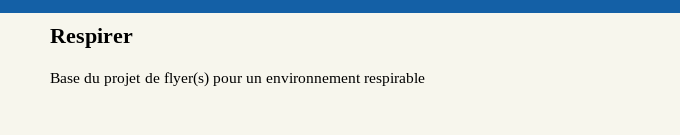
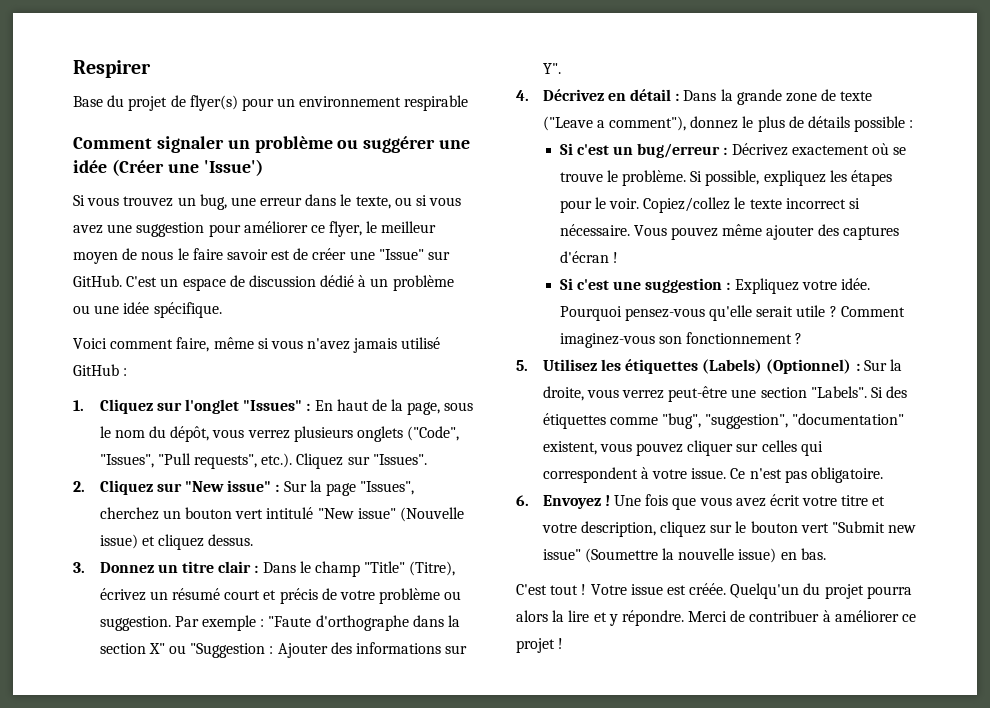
+ Comment signaler un problème ou suggérer une idée (Créer une 'Issue')
+ Si vous trouvez un bug, une erreur dans le texte, ou si vous avez une suggestion pour améliorer ce flyer, le meilleur moyen de nous le faire savoir est de créer une "Issue" sur GitHub. C'est un espace de discussion dédié à un problème ou une idée spécifique.
+ Voici comment faire, même si vous n'avez jamais utilisé GitHub :
+ 1. Cliquez sur l'onglet "Issues" : En haut de la page, sous le nom du dépôt, vous verrez plusieurs onglets ("Code", "Issues", "Pull requests", etc.). Cliquez sur "Issues".
+ 2. Cliquez sur "New issue" : Sur la page "Issues", cherchez un bouton vert intitulé "New issue" (Nouvelle issue) et cliquez dessus.
+ 3. Donnez un titre clair : Dans le champ "Title" (Titre), écrivez un résumé court et précis de votre problème ou suggestion. Par exemple : "Faute d'orthographe dans la section X" ou "Suggestion : Ajouter des informations sur Y".
+ 4. Décrivez en détail : Dans la grande zone de texte ("Leave a comment"), donnez le plus de détails possible :
+ Si c'est un bug/erreur : Décrivez exactement où se trouve le problème. Si possible, expliquez les étapes pour le voir. Copiez/collez le texte incorrect si nécessaire. Vous pouvez même ajouter des captures d'écran !
+ Si c'est une suggestion : Expliquez votre idée. Pourquoi pensez-vous qu'elle serait utile ? Comment imaginez-vous son fonctionnement ?
+ 5. Utilisez les étiquettes (Labels) (Optionnel) : Sur la droite, vous verrez peut-être une section "Labels". Si des étiquettes comme "bug", "suggestion", "documentation" existent, vous pouvez cliquer sur celles qui correspondent à votre issue. Ce n'est pas obligatoire.
+ 6. Envoyez ! Une fois que vous avez écrit votre titre et votre description, cliquez sur le bouton vert "Submit new issue" (Soumettre la nouvelle issue) en bas.
+ C'est tout ! Votre issue est créée. Quelqu'un du projet pourra alors la lire et y répondre. Merci de contribuer à améliorer ce projet !

